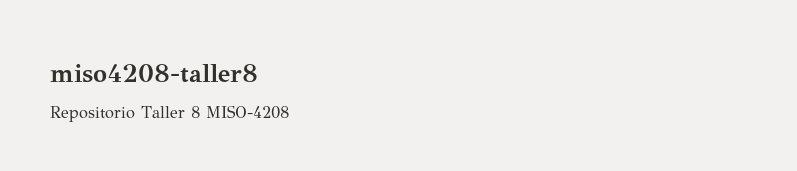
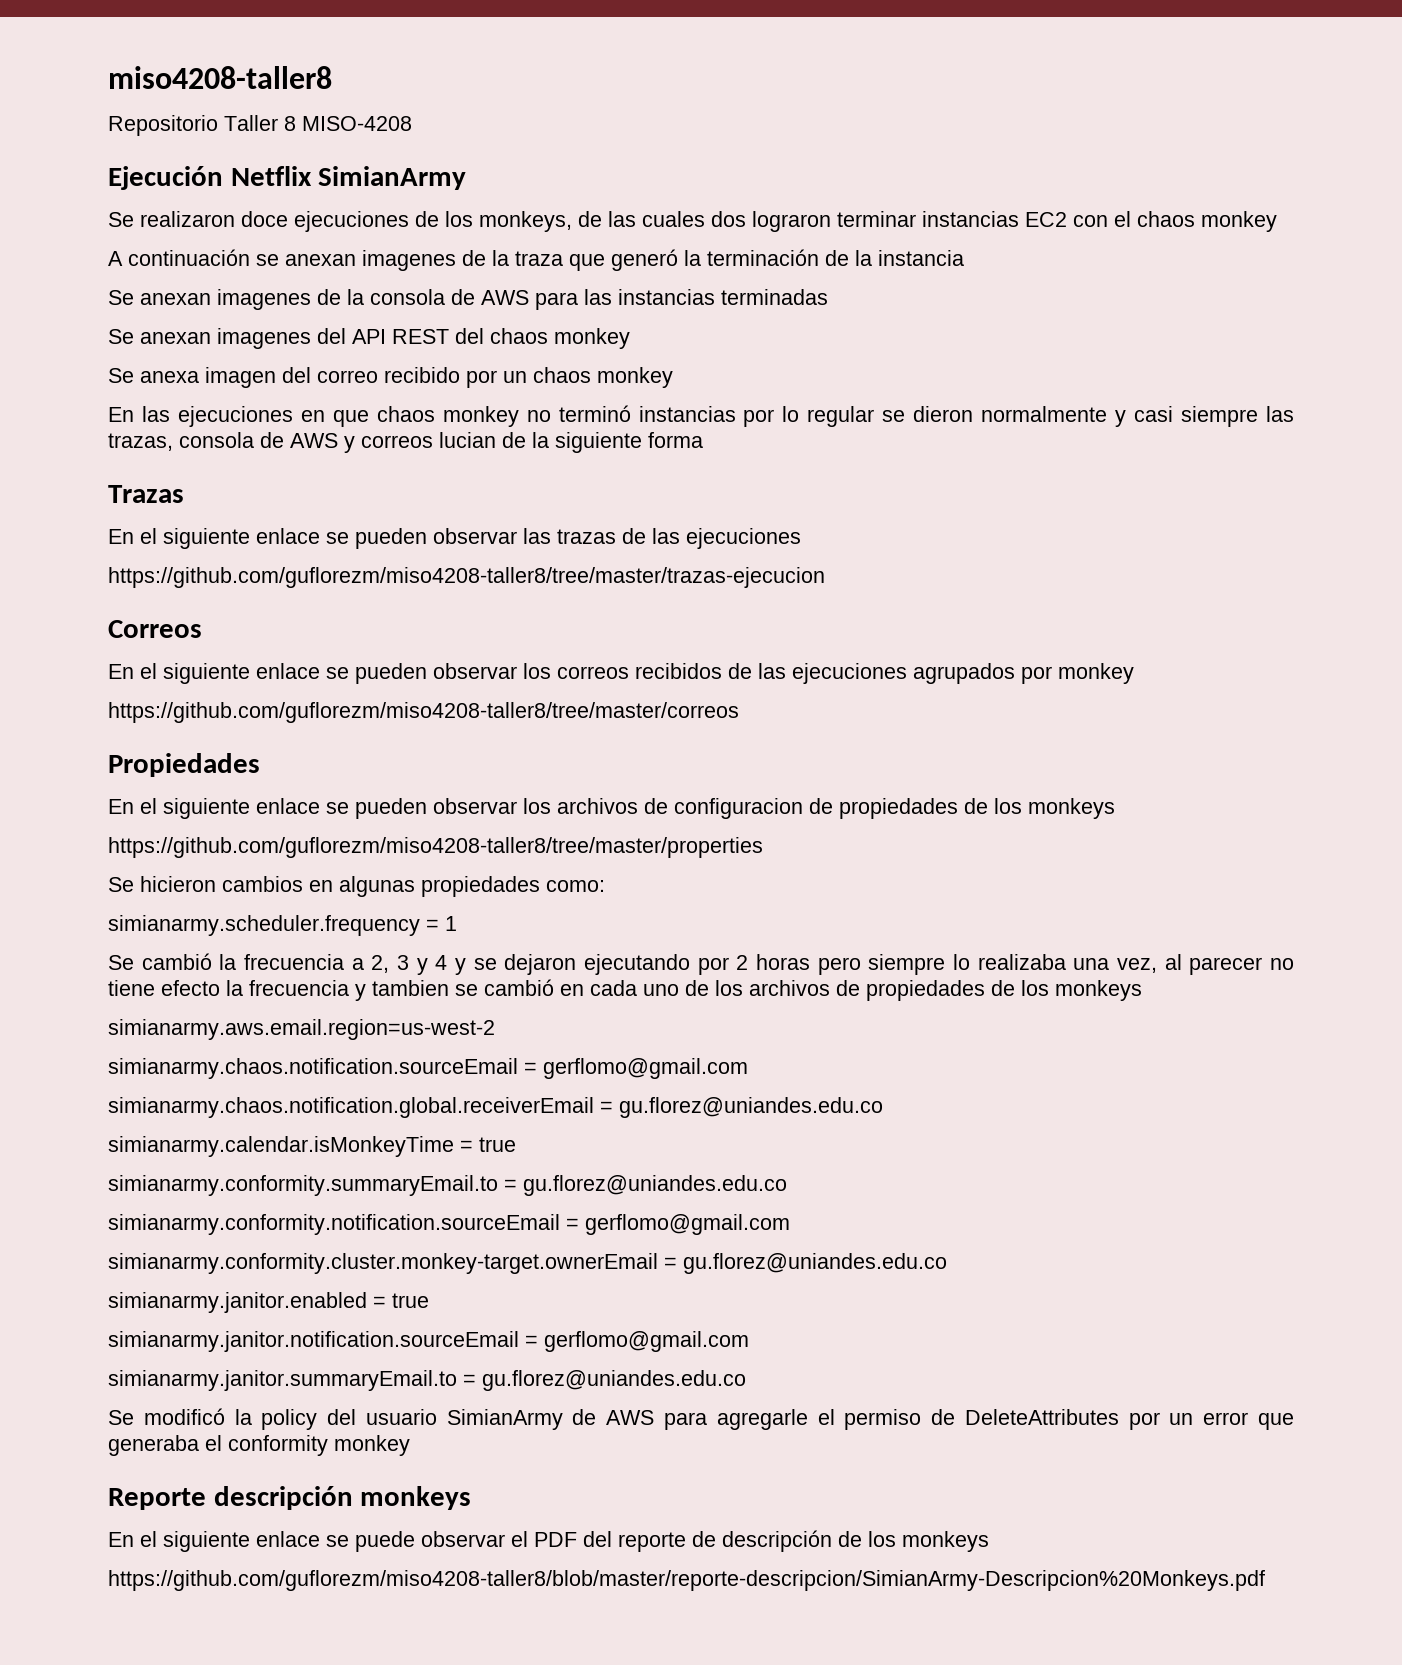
+ Ejecución Netflix SimianArmy
+ Se realizaron doce ejecuciones de los monkeys, de las cuales dos lograron terminar instancias EC2 con el chaos monkey
+ A continuación se anexan imagenes de la traza que generó la terminación de la instancia
+ Se anexan imagenes de la consola de AWS para las instancias terminadas
+ Se anexan imagenes del API REST del chaos monkey
+ Se anexa imagen del correo recibido por un chaos monkey
+ En las ejecuciones en que chaos monkey no terminó instancias por lo regular se dieron normalmente y casi siempre las trazas, consola de AWS y correos lucian de la siguiente forma
+ Trazas
+ En el siguiente enlace se pueden observar las trazas de las ejecuciones
+ https://github.com/guflorezm/miso4208-taller8/tree/master/trazas-ejecucion
+ Correos
+ En el siguiente enlace se pueden observar los correos recibidos de las ejecuciones agrupados por monkey
+ https://github.com/guflorezm/miso4208-taller8/tree/master/correos
+ Propiedades
+ En el siguiente enlace se pueden observar los archivos de configuracion de propiedades de los monkeys
+ https://github.com/guflorezm/miso4208-taller8/tree/master/properties
+ Se hicieron cambios en algunas propiedades como:
+ simianarmy.scheduler.frequency = 1
+ Se cambió la frecuencia a 2, 3 y 4 y se dejaron ejecutando por 2 horas pero siempre lo realizaba una vez, al parecer no tiene efecto la frecuencia y tambien se cambió en cada uno de los archivos de propiedades de los monkeys
+ simianarmy.aws.email.region=us-west-2
+ simianarmy.chaos.notification.sourceEmail = gerflomo@gmail.com
+ simianarmy.chaos.notification.global.receiverEmail = gu.florez@uniandes.edu.co
+ simianarmy.calendar.isMonkeyTime = true
+ simianarmy.conformity.summaryEmail.to = gu.florez@uniandes.edu.co
+ simianarmy.conformity.notification.sourceEmail = gerflomo@gmail.com
+ simianarmy.conformity.cluster.monkey-target.ownerEmail = gu.florez@uniandes.edu.co
+ simianarmy.janitor.enabled = true
+ simianarmy.janitor.notification.sourceEmail = gerflomo@gmail.com
+ simianarmy.janitor.summaryEmail.to = gu.florez@uniandes.edu.co
+ Se modificó la policy del usuario SimianArmy de AWS para agregarle el permiso de DeleteAttributes por un error que generaba el conformity monkey
+ Reporte descripción monkeys
+ En el siguiente enlace se puede observar el PDF del reporte de descripción de los monkeys
+ https://github.com/guflorezm/miso4208-taller8/blob/master/reporte-descripcion/SimianArmy-Descripcion%20Monkeys.pdf

